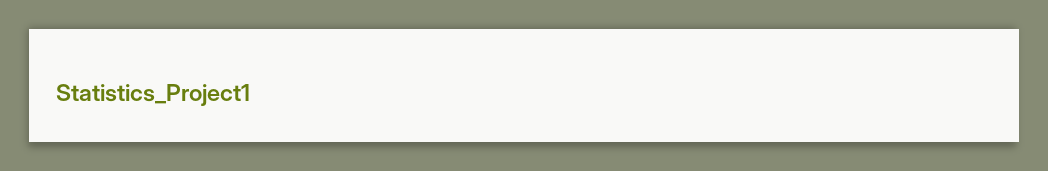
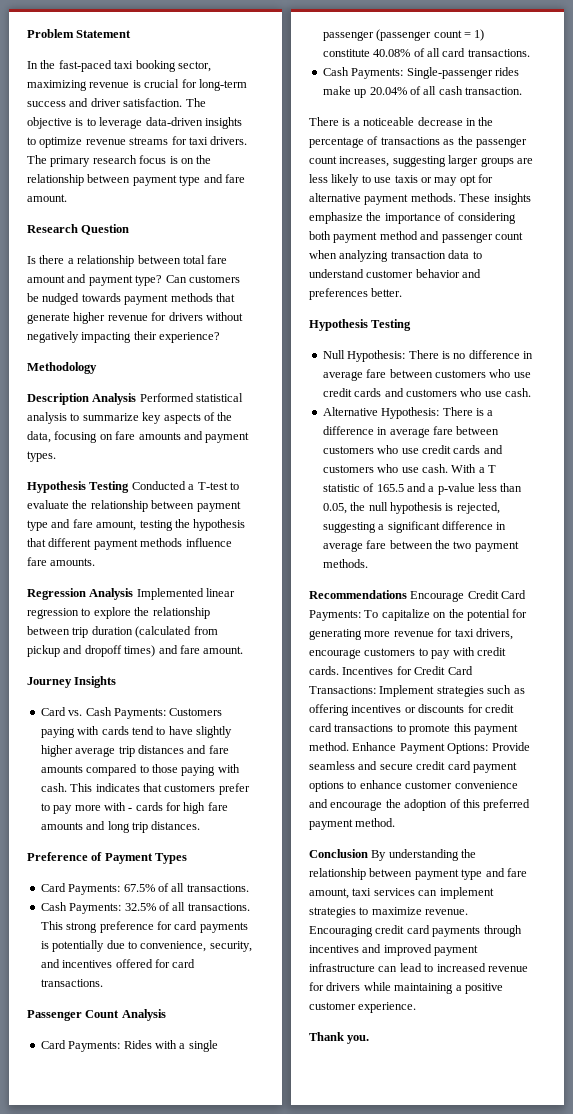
- Statistics_Project1
+ Problem Statement
+ In the fast-paced taxi booking sector, maximizing revenue is crucial for long-term success and driver satisfaction. The objective is to leverage data-driven insights to optimize revenue streams for taxi drivers. The primary research focus is on the relationship between payment type and fare amount.
+ Research Question
+ Is there a relationship between total fare amount and payment type? Can customers be nudged towards payment methods that generate higher revenue for drivers without negatively impacting their experience?
+ Methodology
+ Description Analysis Performed statistical analysis to summarize key aspects of the data, focusing on fare amounts and payment types.
+ Hypothesis Testing Conducted a T-test to evaluate the relationship between payment type and fare amount, testing the hypothesis that different payment methods influence fare amounts.
+ Regression Analysis Implemented linear regression to explore the relationship between trip duration (calculated from pickup and dropoff times) and fare amount.
+ Journey Insights
+ Card vs. Cash Payments: Customers paying with cards tend to have slightly higher average trip distances and fare amounts compared to those paying with cash. This indicates that customers prefer to pay more with - cards for high fare amounts and long trip distances.
+ Preference of Payment Types
+ Card Payments: 67.5% of all transactions.
+ Cash Payments: 32.5% of all transactions. This strong preference for card payments is potentially due to convenience, security, and incentives offered for card transactions.
+ Passenger Count Analysis
+ Card Payments: Rides with a single passenger (passenger count = 1) constitute 40.08% of all card transactions.
+ Cash Payments: Single-passenger rides make up 20.04% of all cash transaction.
+ There is a noticeable decrease in the percentage of transactions as the passenger count increases, suggesting larger groups are less likely to use taxis or may opt for alternative payment methods. These insights emphasize the importance of considering both payment method and passenger count when analyzing transaction data to understand customer behavior and preferences better.
+ Hypothesis Testing
+ Null Hypothesis: There is no difference in average fare between customers who use credit cards and customers who use cash.
+ Alternative Hypothesis: There is a difference in average fare between customers who use credit cards and customers who use cash. With a T statistic of 165.5 and a p-value less than 0.05, the null hypothesis is rejected, suggesting a significant difference in average fare between the two payment methods.
+ Recommendations Encourage Credit Card Payments: To capitalize on the potential for generating more revenue for taxi drivers, encourage customers to pay with credit cards. Incentives for Credit Card Transactions: Implement strategies such as offering incentives or discounts for credit card transactions to promote this payment method. Enhance Payment Options: Provide seamless and secure credit card payment options to enhance customer convenience and encourage the adoption of this preferred payment method.
+ Conclusion By understanding the relationship between payment type and fare amount, taxi services can implement strategies to maximize revenue. Encouraging credit card payments through incentives and improved payment infrastructure can lead to increased revenue for drivers while maintaining a positive customer experience.
+ Thank you.

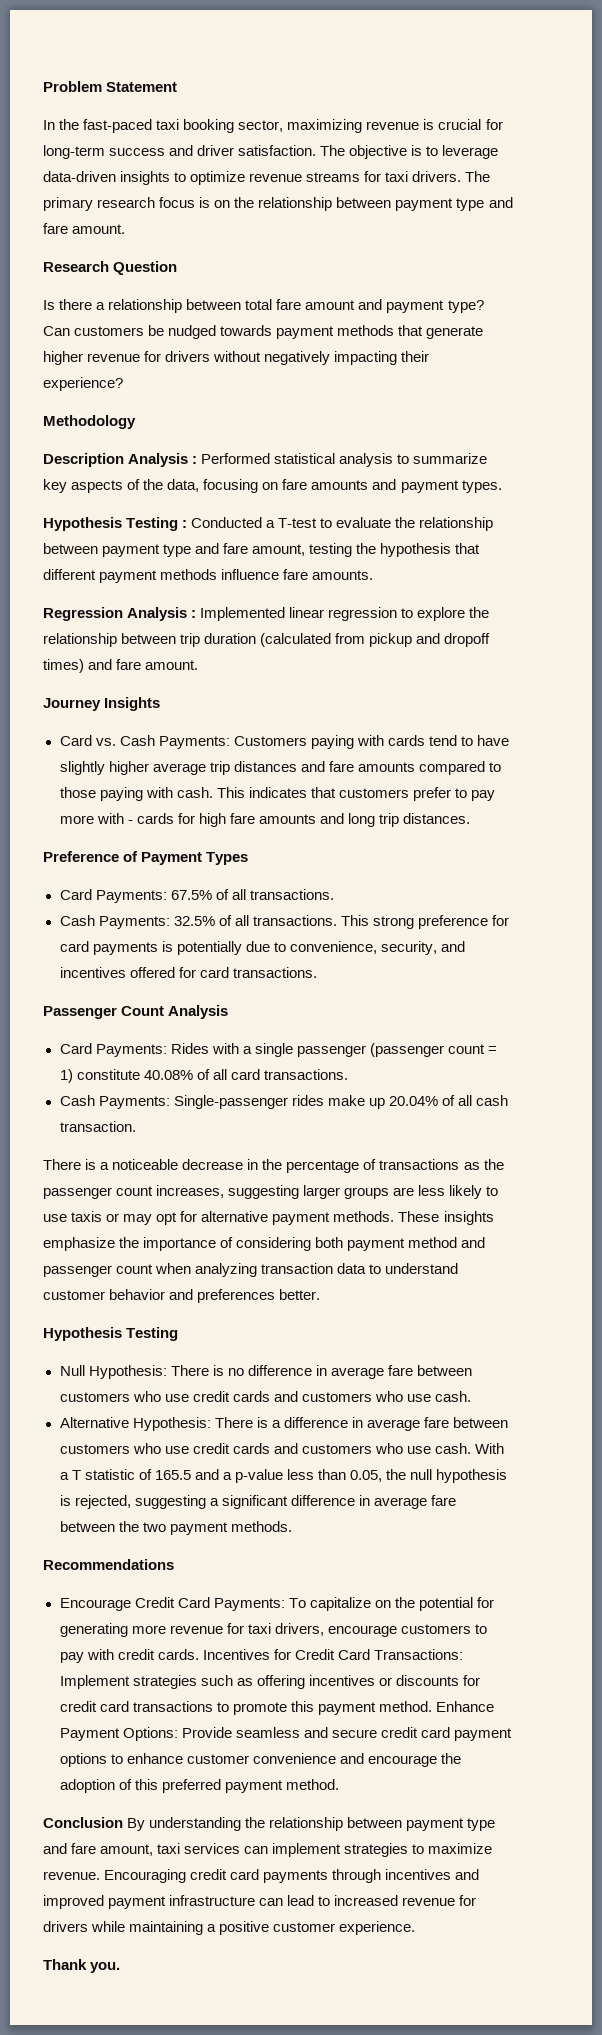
- Description Analysis Performed statistical analysis to summarize key aspects of the data, focusing on fare amounts and payment types.
+ Description Analysis : Performed statistical analysis to summarize key aspects of the data, focusing on fare amounts and payment types.
- Hypothesis Testing Conducted a T-test to evaluate the relationship between payment type and fare amount, testing the hypothesis that different payment methods influence fare amounts.
+ Hypothesis Testing : Conducted a T-test to evaluate the relationship between payment type and fare amount, testing the hypothesis that different payment methods influence fare amounts.
- Regression Analysis Implemented linear regression to explore the relationship between trip duration (calculated from pickup and dropoff times) and fare amount.
+ Regression Analysis : Implemented linear regression to explore the relationship between trip duration (calculated from pickup and dropoff times) and fare amount.
- Recommendations Encourage Credit Card Payments: To capitalize on the potential for generating more revenue for taxi drivers, encourage customers to pay with credit cards.
+ Recommendations
+ Encourage Credit Card Payments: To capitalize on the potential for generating more revenue for taxi drivers, encourage customers to pay with credit cards.

